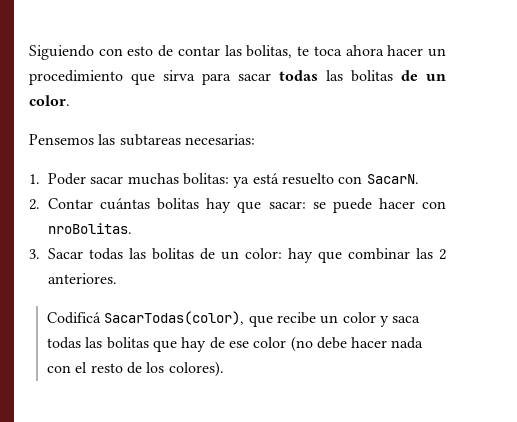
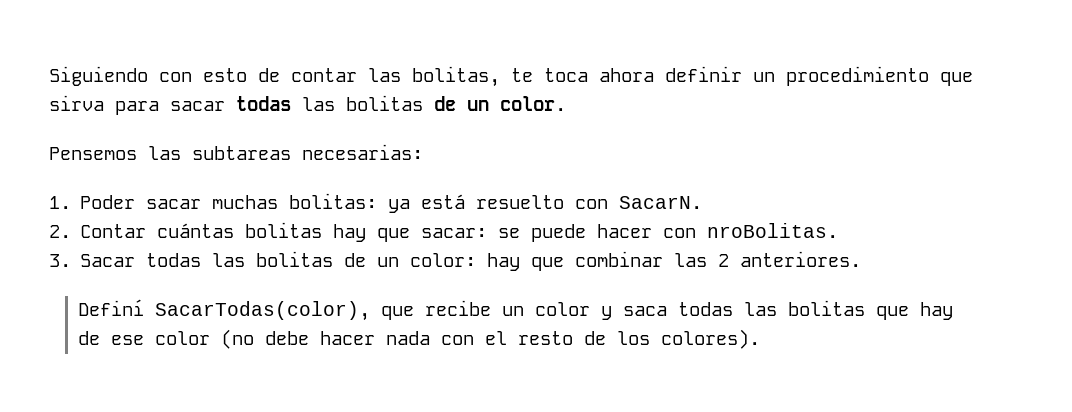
- Siguiendo con esto de contar las bolitas, te toca ahora hacer un procedimiento que sirva para sacar todas las bolitas de un color.
+ Siguiendo con esto de contar las bolitas, te toca ahora definir un procedimiento que sirva para sacar todas las bolitas de un color.
- Codificá SacarTodas(color), que recibe un color y saca todas las bolitas que hay de ese color (no debe hacer nada con el resto de los colores).
+ Definí SacarTodas(color), que recibe un color y saca todas las bolitas que hay de ese color (no debe hacer nada con el resto de los colores).

